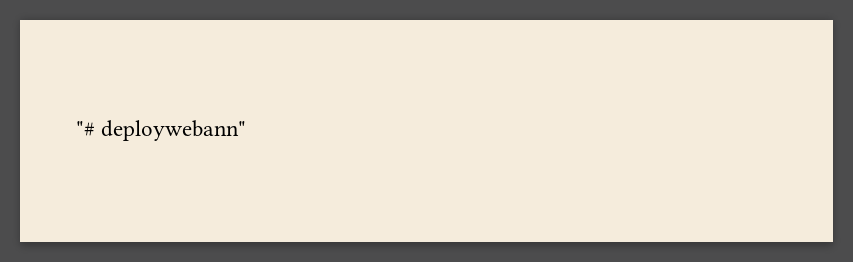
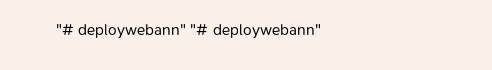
- "# deploywebann"
+ "# deploywebann" "# deploywebann"

